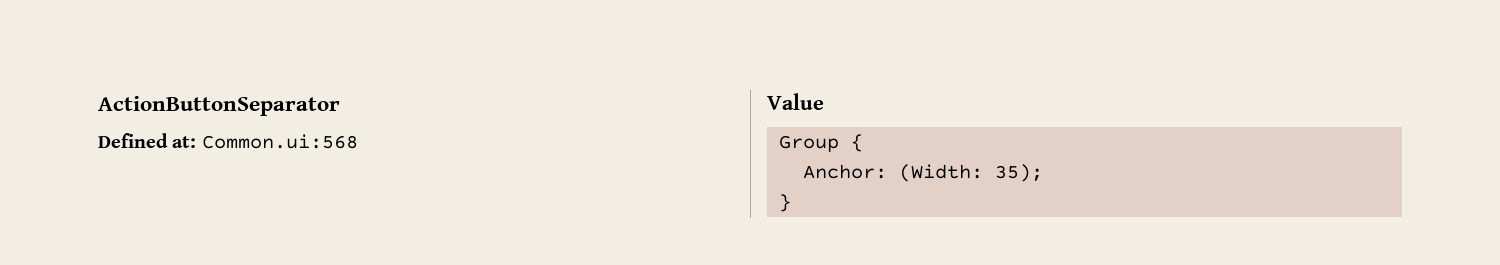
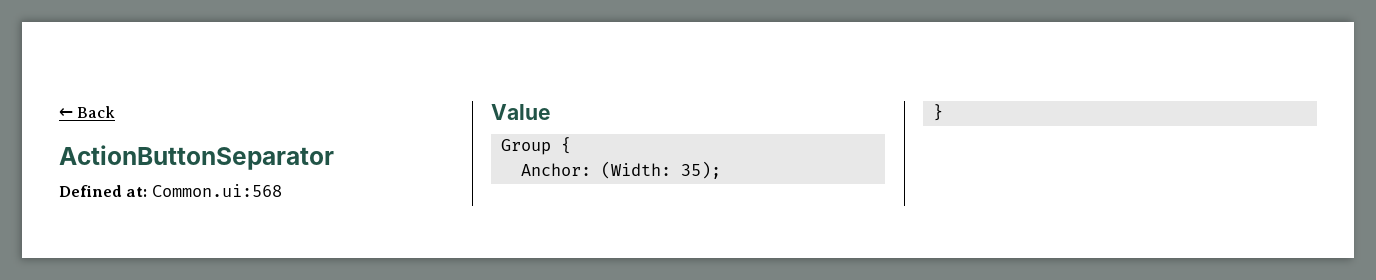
+ ← Back

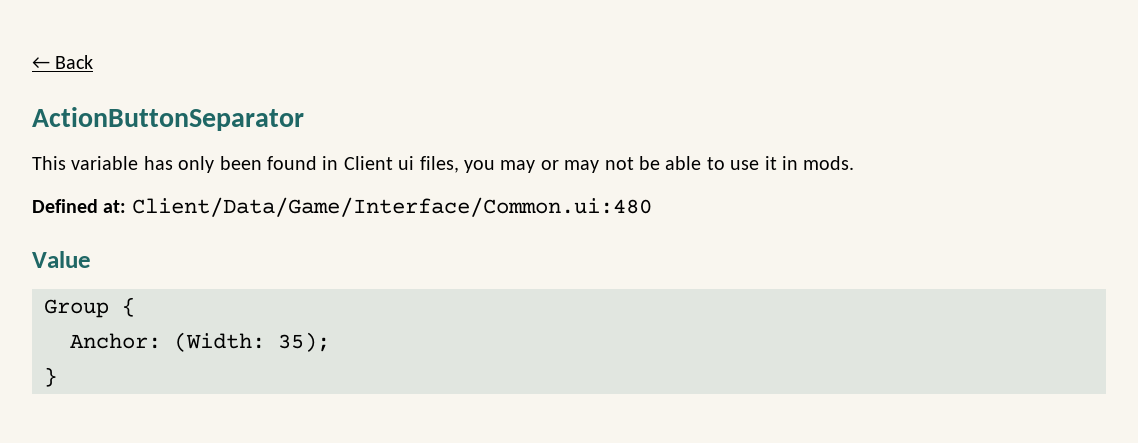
+ This variable has only been found in Client ui files, you may or may not be able to use it in mods.
- Defined at: Common.ui:568
+ Defined at: Client/Data/Game/Interface/Common.ui:480

